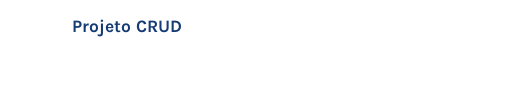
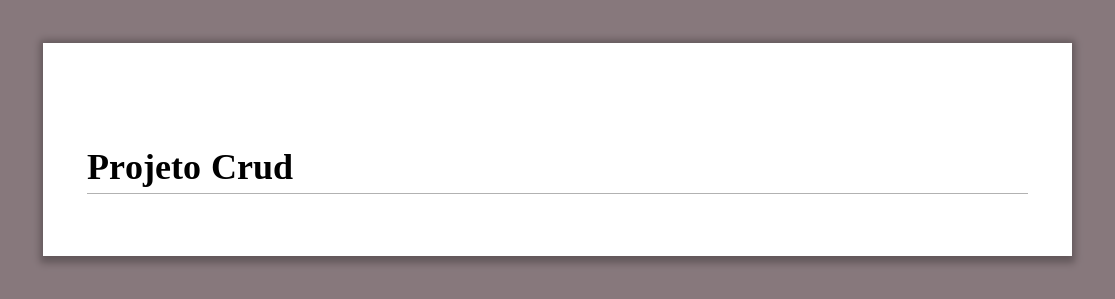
- Projeto CRUD
+ Projeto Crud

